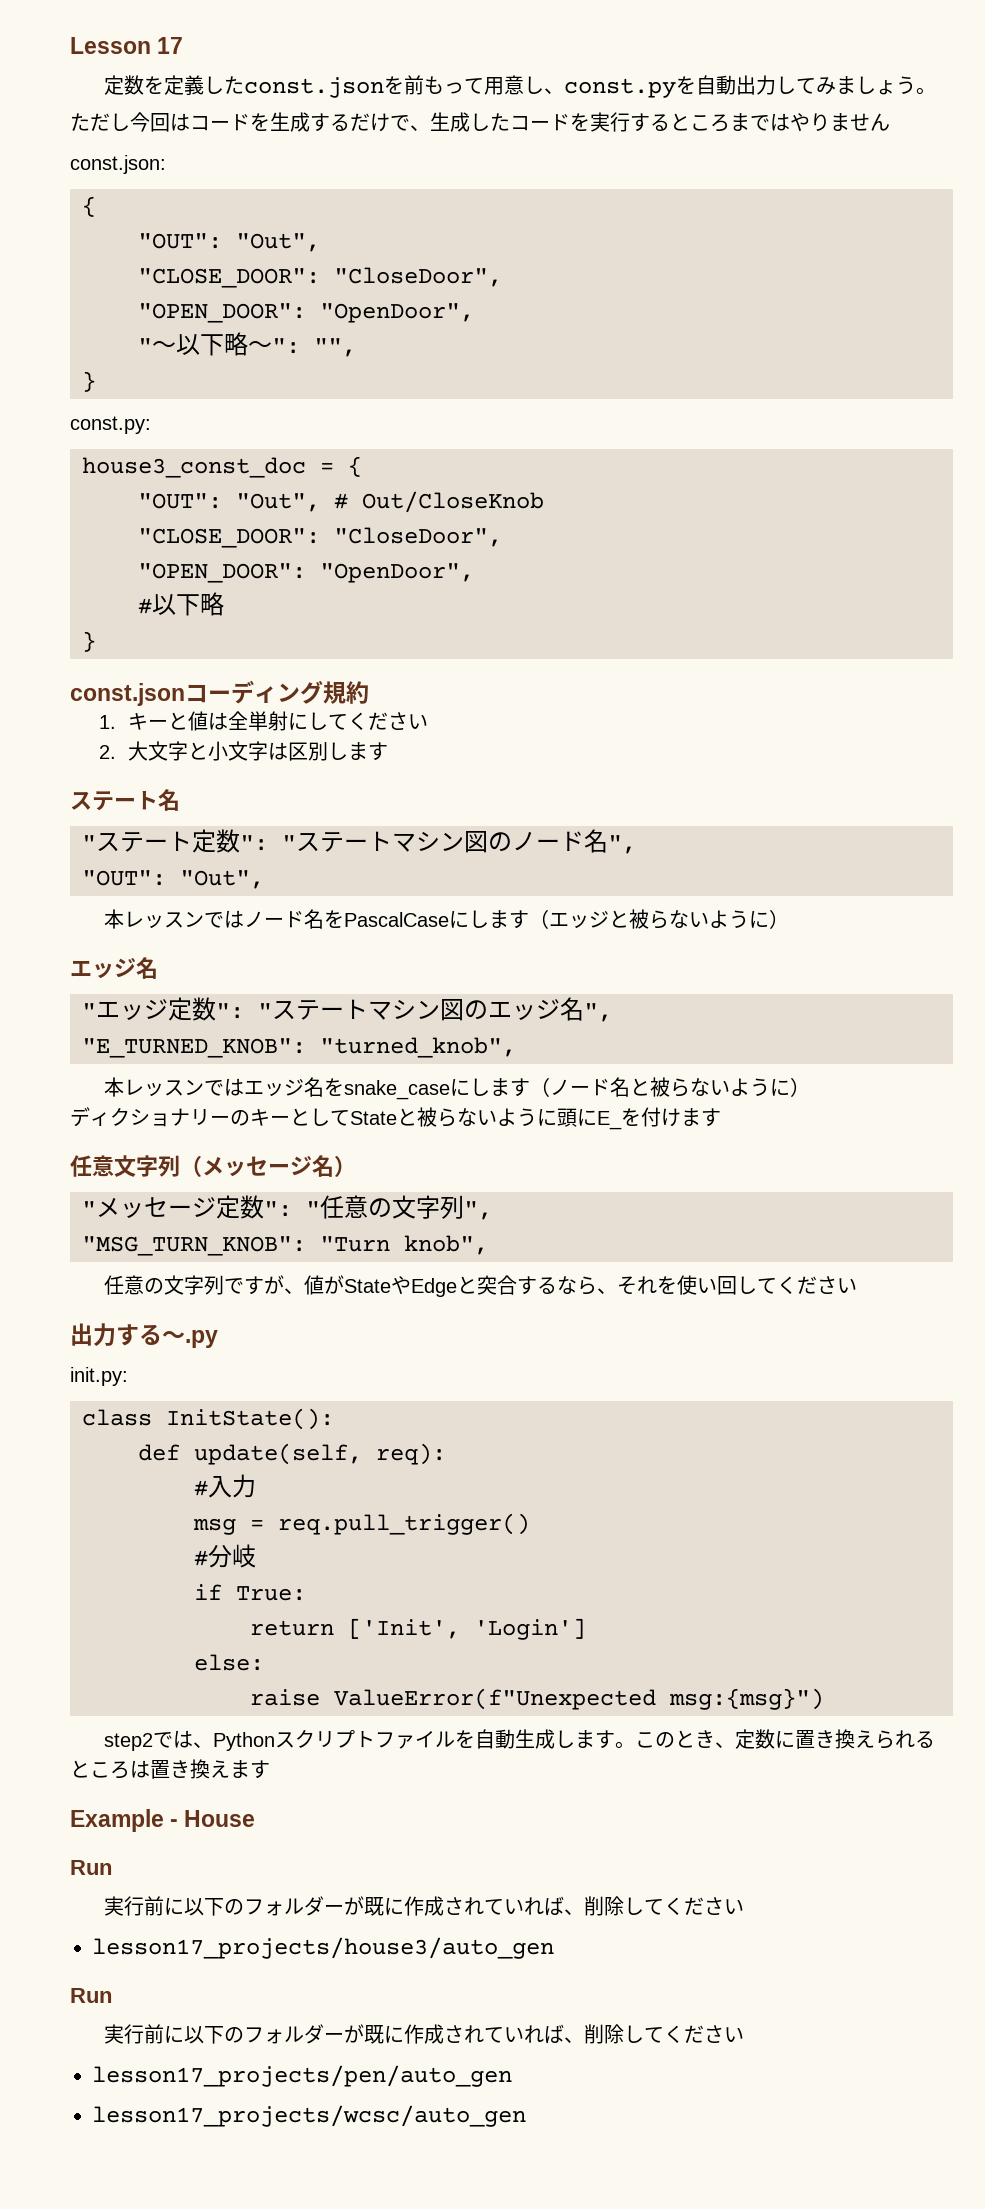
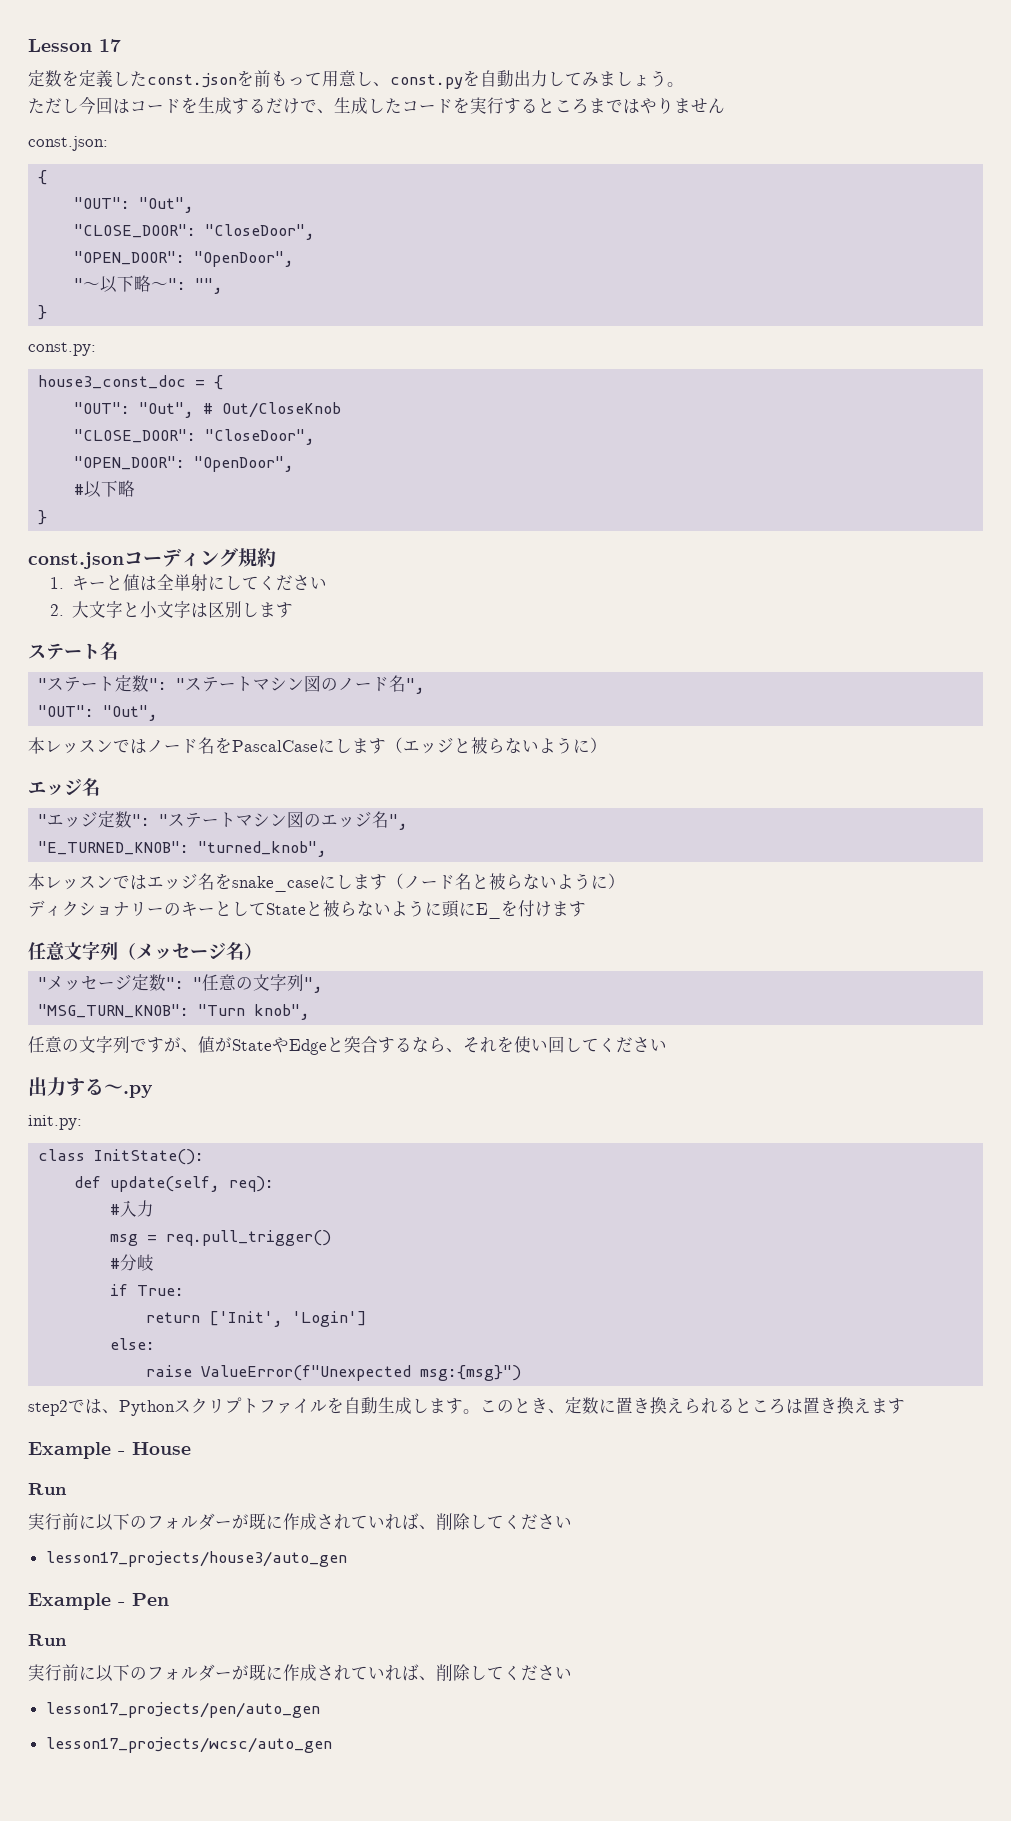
+ Example - Pen

